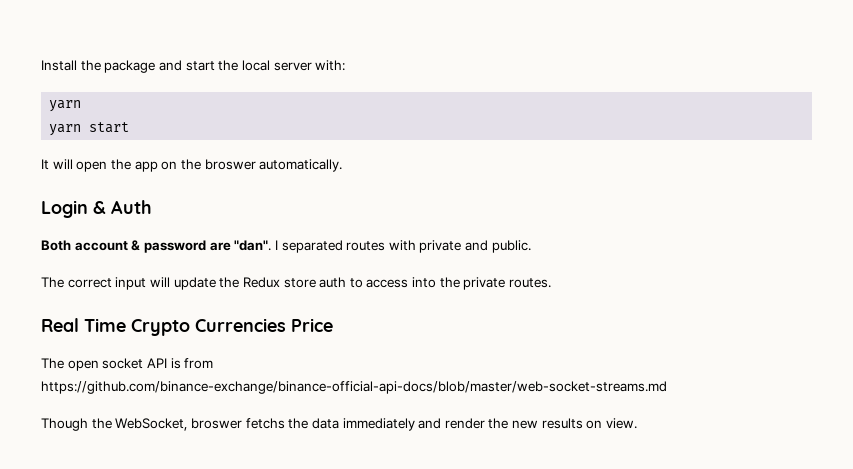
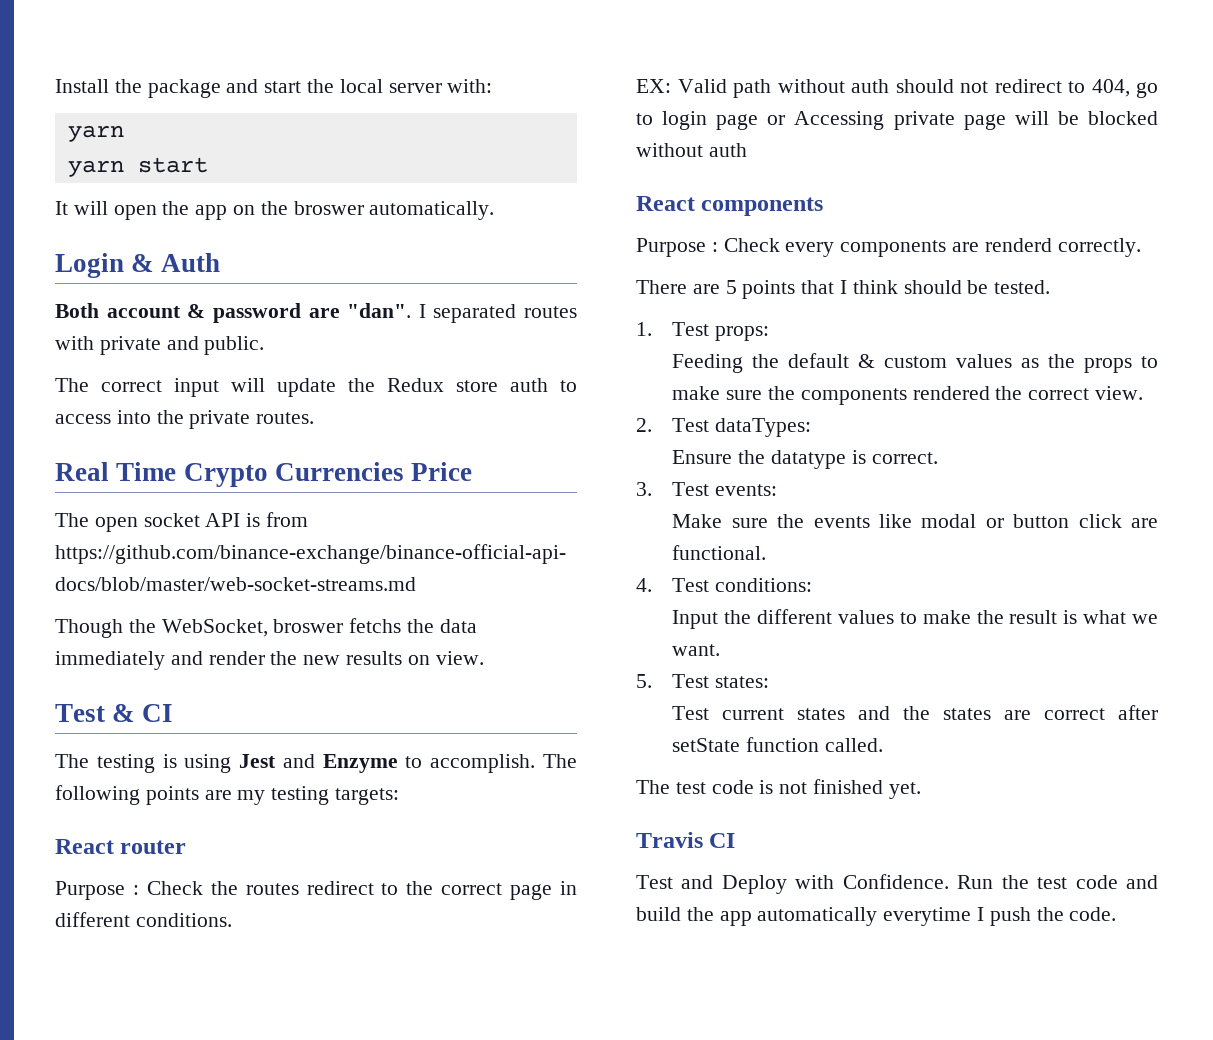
+ Test & CI
+ The testing is using Jest and Enzyme to accomplish. The following points are my testing targets:
+ React router
+ Purpose : Check the routes redirect to the correct page in different conditions.
+ EX: Valid path without auth should not redirect to 404, go to login page or Accessing private page will be blocked without auth
+ React components
+ Purpose : Check every components are renderd correctly.
+ There are 5 points that I think should be tested.
+ 1. Test props:
+ Feeding the default & custom values as the props to make sure the components rendered the correct view.
+ 2. Test dataTypes:
+ Ensure the datatype is correct.
+ 3. Test events:
+ Make sure the events like modal or button click are functional.
+ 4. Test conditions:
+ Input the different values to make the result is what we want.
+ 5. Test states:
+ Test current states and the states are correct after setState function called.
+ The test code is not finished yet.
+ Travis CI
+ Test and Deploy with Confidence. Run the test code and build the app automatically everytime I push the code.

